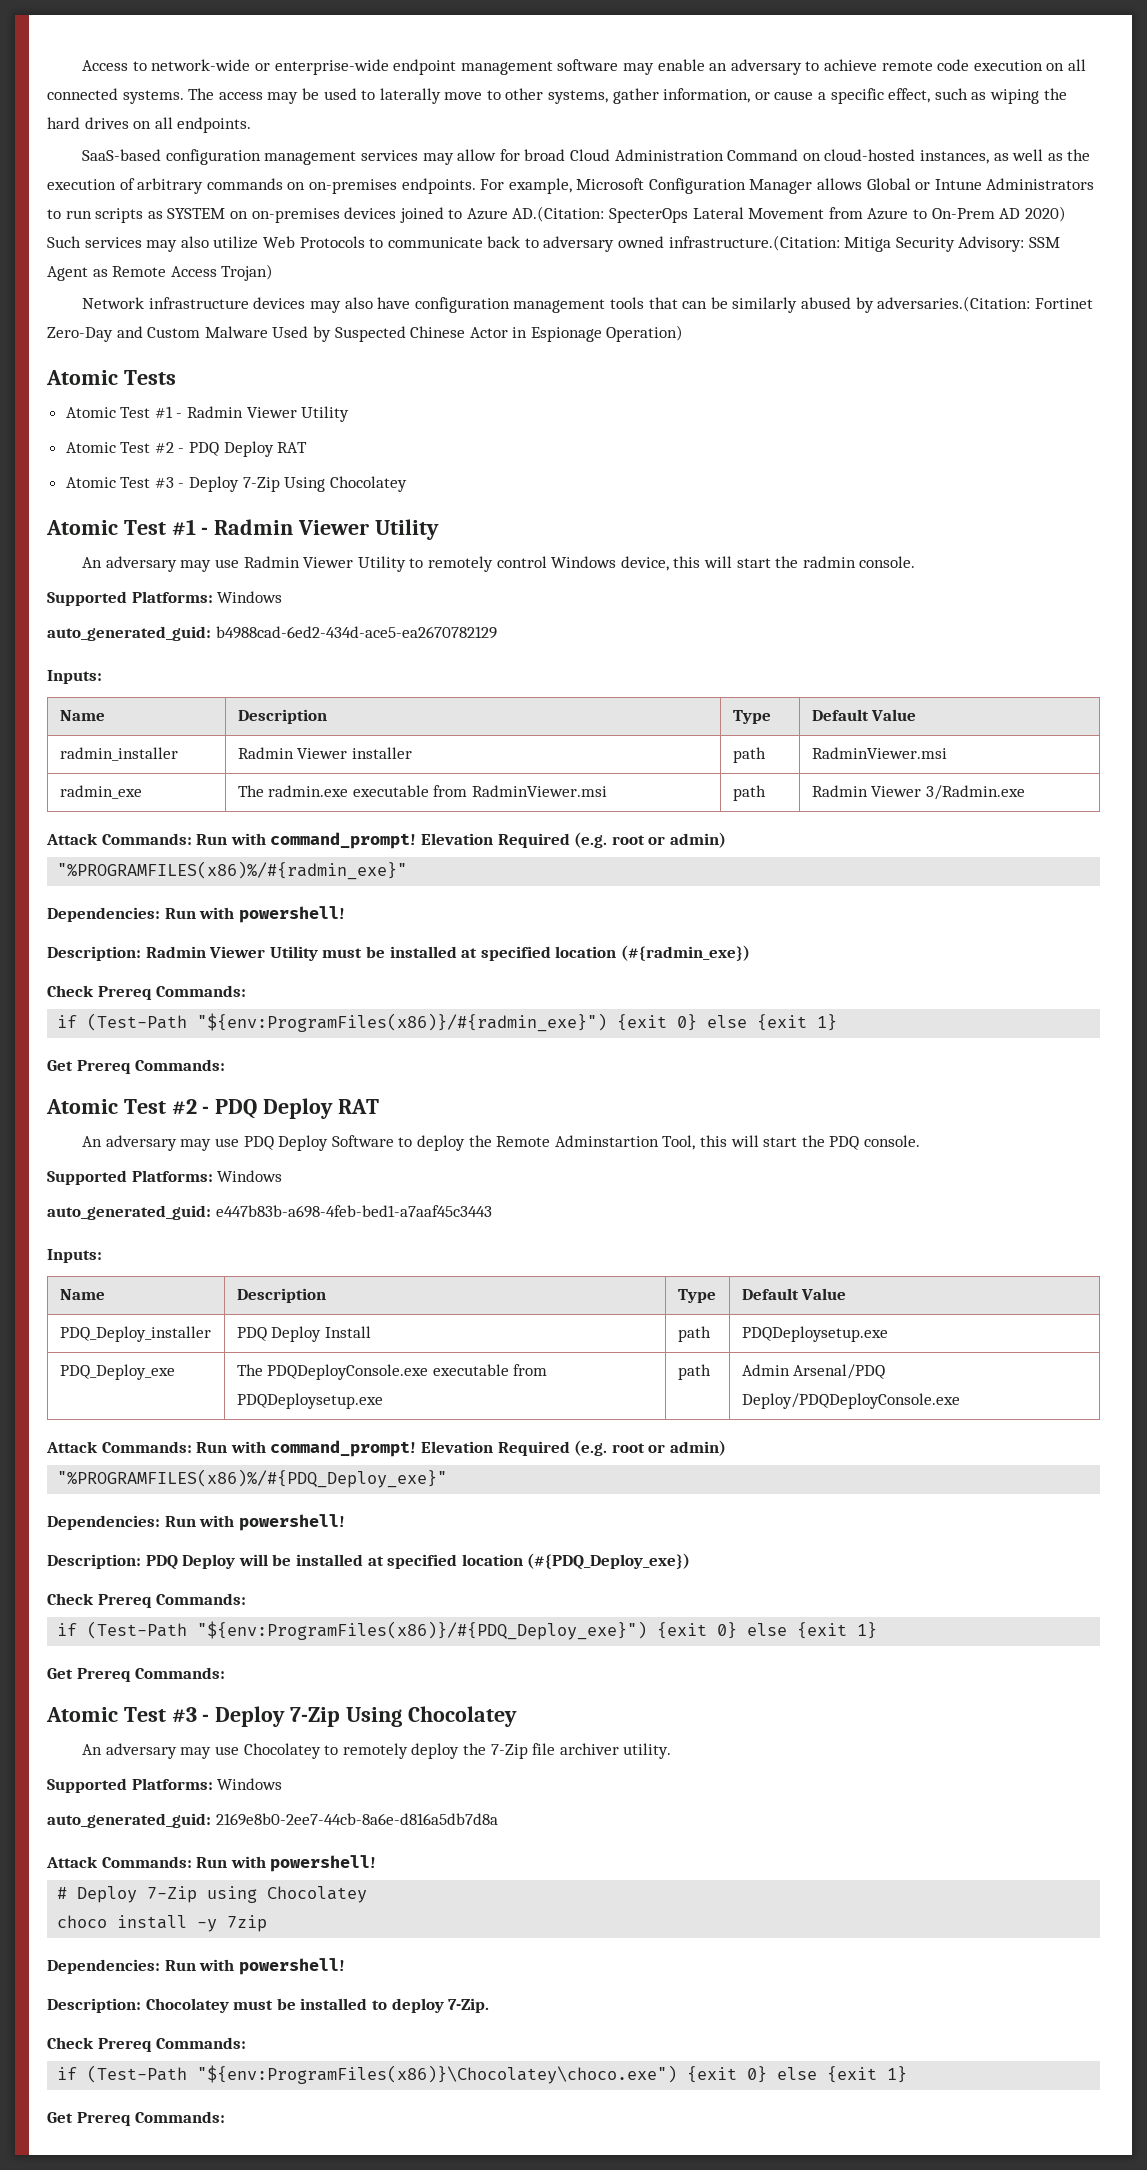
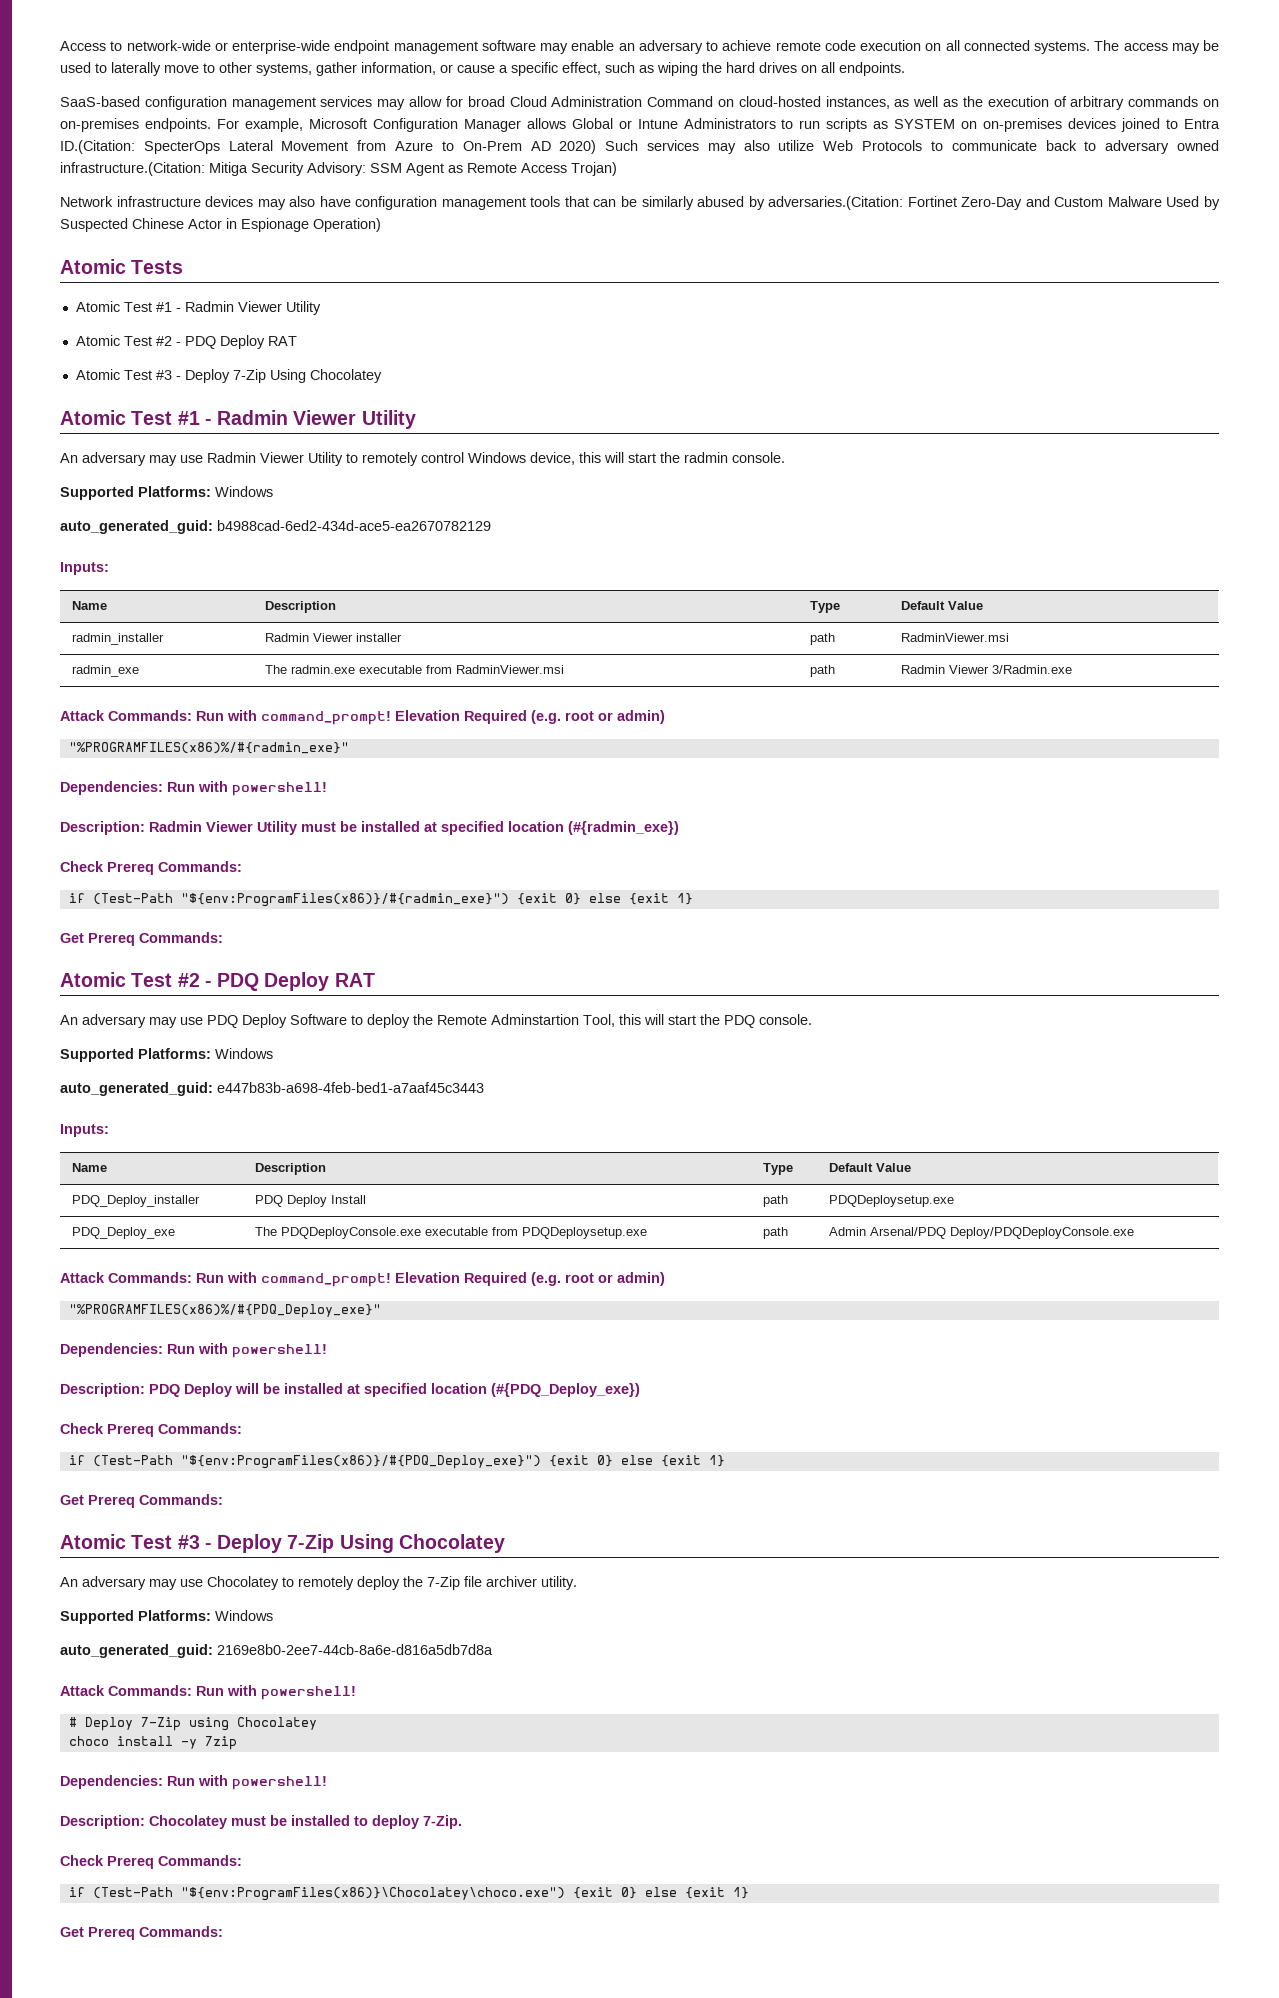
- For example, Microsoft Configuration Manager allows Global or Intune Administrators to run scripts as SYSTEM on on-premises devices joined to Azure AD.(Citation: SpecterOps Lateral Movement from Azure to On-Prem AD 2020) Such services may also utilize Web Protocols to communicate back to adversary owned infrastructure.(Citation: Mitiga Security Advisory: SSM Agent as Remote Access Trojan)
+ For example, Microsoft Configuration Manager allows Global or Intune Administrators to run scripts as SYSTEM on on-premises devices joined to Entra ID.(Citation: SpecterOps Lateral Movement from Azure to On-Prem AD 2020) Such services may also utilize Web Protocols to communicate back to adversary owned infrastructure.(Citation: Mitiga Security Advisory: SSM Agent as Remote Access Trojan)

